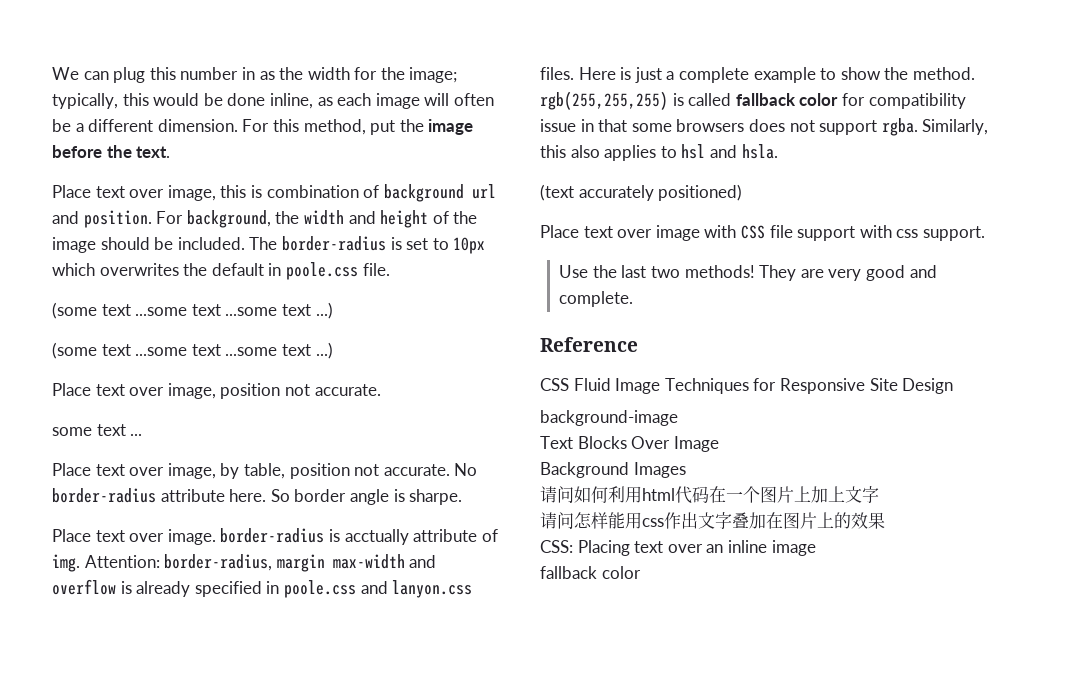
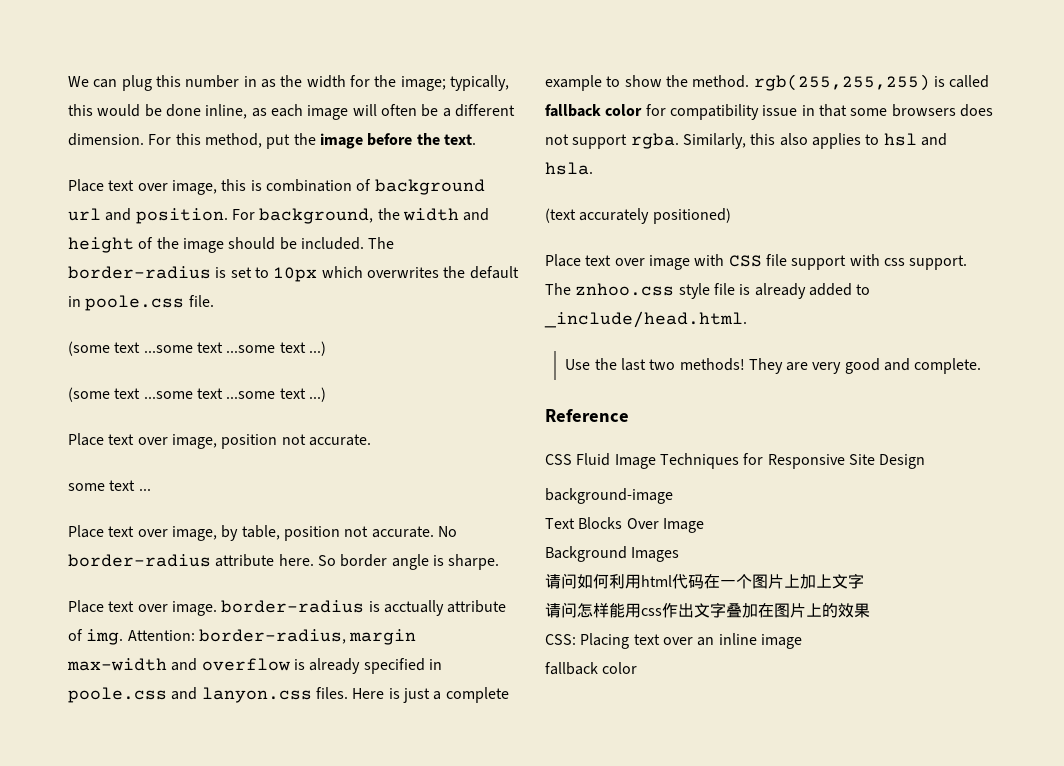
+ The znhoo.css style file is already added to _include/head.html.

